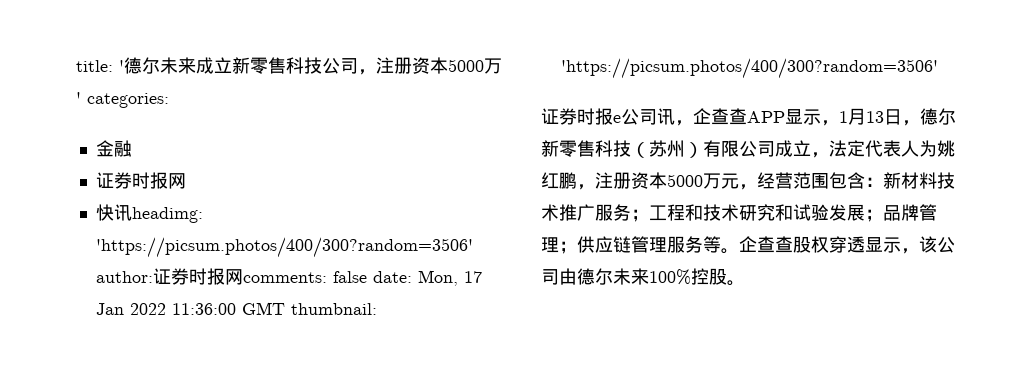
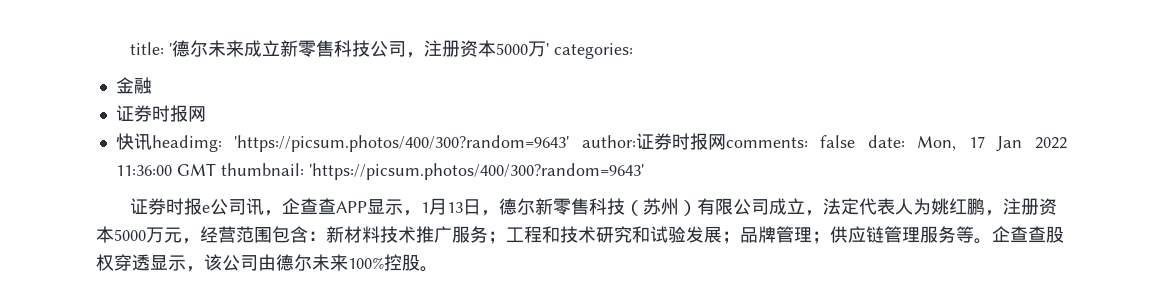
- 快讯headimg: 'https://picsum.photos/400/300?random=3506' author:证券时报网comments: false date: Mon, 17 Jan 2022 11:36:00 GMT thumbnail: 'https://picsum.photos/400/300?random=3506'
+ 快讯headimg: 'https://picsum.photos/400/300?random=9643' author:证券时报网comments: false date: Mon, 17 Jan 2022 11:36:00 GMT thumbnail: 'https://picsum.photos/400/300?random=9643'

